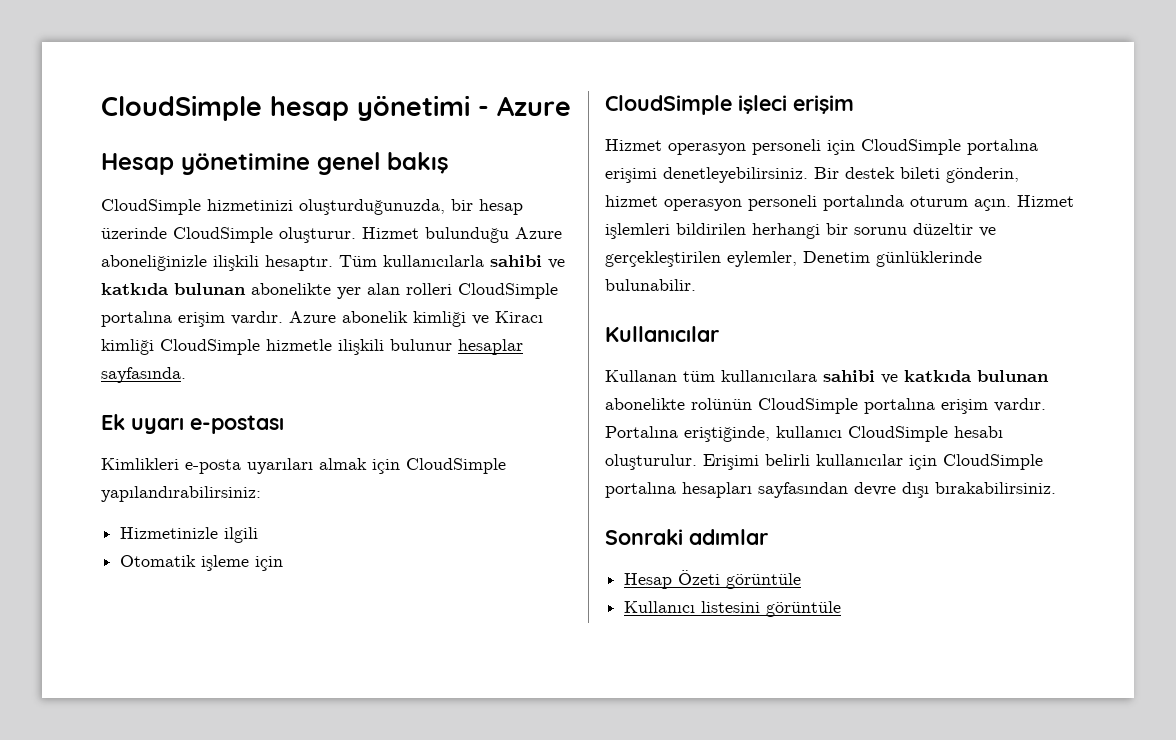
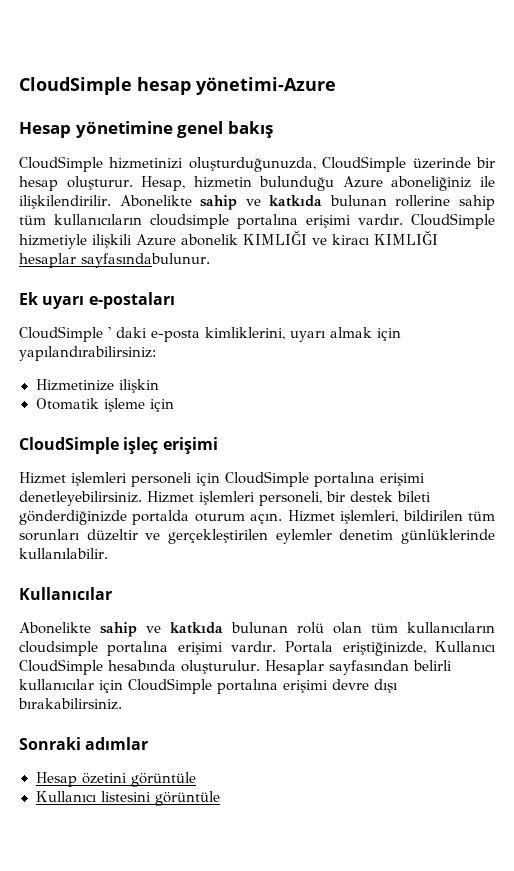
- CloudSimple hesap yönetimi - Azure
+ CloudSimple hesap yönetimi-Azure
- CloudSimple hizmetinizi oluşturduğunuzda, bir hesap üzerinde CloudSimple oluşturur. Hizmet bulunduğu Azure aboneliğinizle ilişkili hesaptır. Tüm kullanıcılarla sahibi ve katkıda bulunan abonelikte yer alan rolleri CloudSimple portalına erişim vardır. Azure abonelik kimliği ve Kiracı kimliği CloudSimple hizmetle ilişkili bulunur hesaplar sayfasında.
- Ek uyarı e-postası
- Kimlikleri e-posta uyarıları almak için CloudSimple yapılandırabilirsiniz:
+ CloudSimple hizmetinizi oluşturduğunuzda, CloudSimple üzerinde bir hesap oluşturur. Hesap, hizmetin bulunduğu Azure aboneliğiniz ile ilişkilendirilir. Abonelikte sahip ve katkıda bulunan rollerine sahip tüm kullanıcıların cloudsimple portalına erişimi vardır. CloudSimple hizmetiyle ilişkili Azure abonelik KIMLIĞI ve kiracı KIMLIĞI hesaplar sayfasındabulunur.
+ Ek uyarı e-postaları
+ CloudSimple ' daki e-posta kimliklerini, uyarı almak için yapılandırabilirsiniz:
- Hizmetinizle ilgili
+ Hizmetinize ilişkin
- CloudSimple işleci erişim
- Hizmet operasyon personeli için CloudSimple portalına erişimi denetleyebilirsiniz.
+ CloudSimple işleç erişimi
+ Hizmet işlemleri personeli için CloudSimple portalına erişimi denetleyebilirsiniz.
- Bir destek bileti gönderin, hizmet operasyon personeli portalında oturum açın. Hizmet işlemleri bildirilen herhangi bir sorunu düzeltir ve gerçekleştirilen eylemler, Denetim günlüklerinde bulunabilir.
+ Hizmet işlemleri personeli, bir destek bileti gönderdiğinizde portalda oturum açın. Hizmet işlemleri, bildirilen tüm sorunları düzeltir ve gerçekleştirilen eylemler denetim günlüklerinde kullanılabilir.
  Kullanıcılar
- Kullanan tüm kullanıcılara sahibi ve katkıda bulunan abonelikte rolünün CloudSimple portalına erişim vardır. Portalına eriştiğinde, kullanıcı CloudSimple hesabı oluşturulur. Erişimi belirli kullanıcılar için CloudSimple portalına hesapları sayfasından devre dışı bırakabilirsiniz.
+ Abonelikte sahip ve katkıda bulunan rolü olan tüm kullanıcıların cloudsimple portalına erişimi vardır. Portala eriştiğinizde, Kullanıcı CloudSimple hesabında oluşturulur. Hesaplar sayfasından belirli kullanıcılar için CloudSimple portalına erişimi devre dışı bırakabilirsiniz.
- Hesap Özeti görüntüle
+ Hesap özetini görüntüle

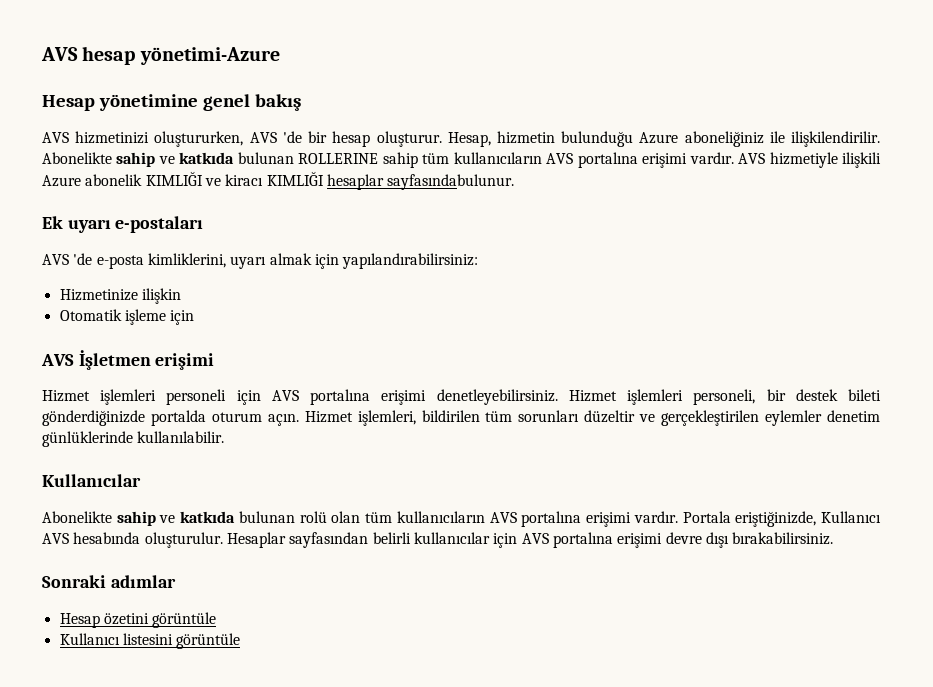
- CloudSimple hesap yönetimi-Azure
+ AVS hesap yönetimi-Azure
- CloudSimple hizmetinizi oluşturduğunuzda, CloudSimple üzerinde bir hesap oluşturur.
+ AVS hizmetinizi oluştururken, AVS 'de bir hesap oluşturur.
- Abonelikte sahip ve katkıda bulunan rollerine sahip tüm kullanıcıların cloudsimple portalına erişimi vardır. CloudSimple hizmetiyle ilişkili Azure abonelik KIMLIĞI ve kiracı KIMLIĞI hesaplar sayfasındabulunur.
+ Abonelikte sahip ve katkıda bulunan ROLLERINE sahip tüm kullanıcıların AVS portalına erişimi vardır. AVS hizmetiyle ilişkili Azure abonelik KIMLIĞI ve kiracı KIMLIĞI hesaplar sayfasındabulunur.
- CloudSimple ' daki e-posta kimliklerini, uyarı almak için yapılandırabilirsiniz:
+ AVS 'de e-posta kimliklerini, uyarı almak için yapılandırabilirsiniz:
- CloudSimple işleç erişimi
+ AVS İşletmen erişimi
- Hizmet işlemleri personeli için CloudSimple portalına erişimi denetleyebilirsiniz.
+ Hizmet işlemleri personeli için AVS portalına erişimi denetleyebilirsiniz.
- Abonelikte sahip ve katkıda bulunan rolü olan tüm kullanıcıların cloudsimple portalına erişimi vardır.
+ Abonelikte sahip ve katkıda bulunan rolü olan tüm kullanıcıların AVS portalına erişimi vardır.
- Portala eriştiğinizde, Kullanıcı CloudSimple hesabında oluşturulur.
+ Portala eriştiğinizde, Kullanıcı AVS hesabında oluşturulur.
- Hesaplar sayfasından belirli kullanıcılar için CloudSimple portalına erişimi devre dışı bırakabilirsiniz.
+ Hesaplar sayfasından belirli kullanıcılar için AVS portalına erişimi devre dışı bırakabilirsiniz.

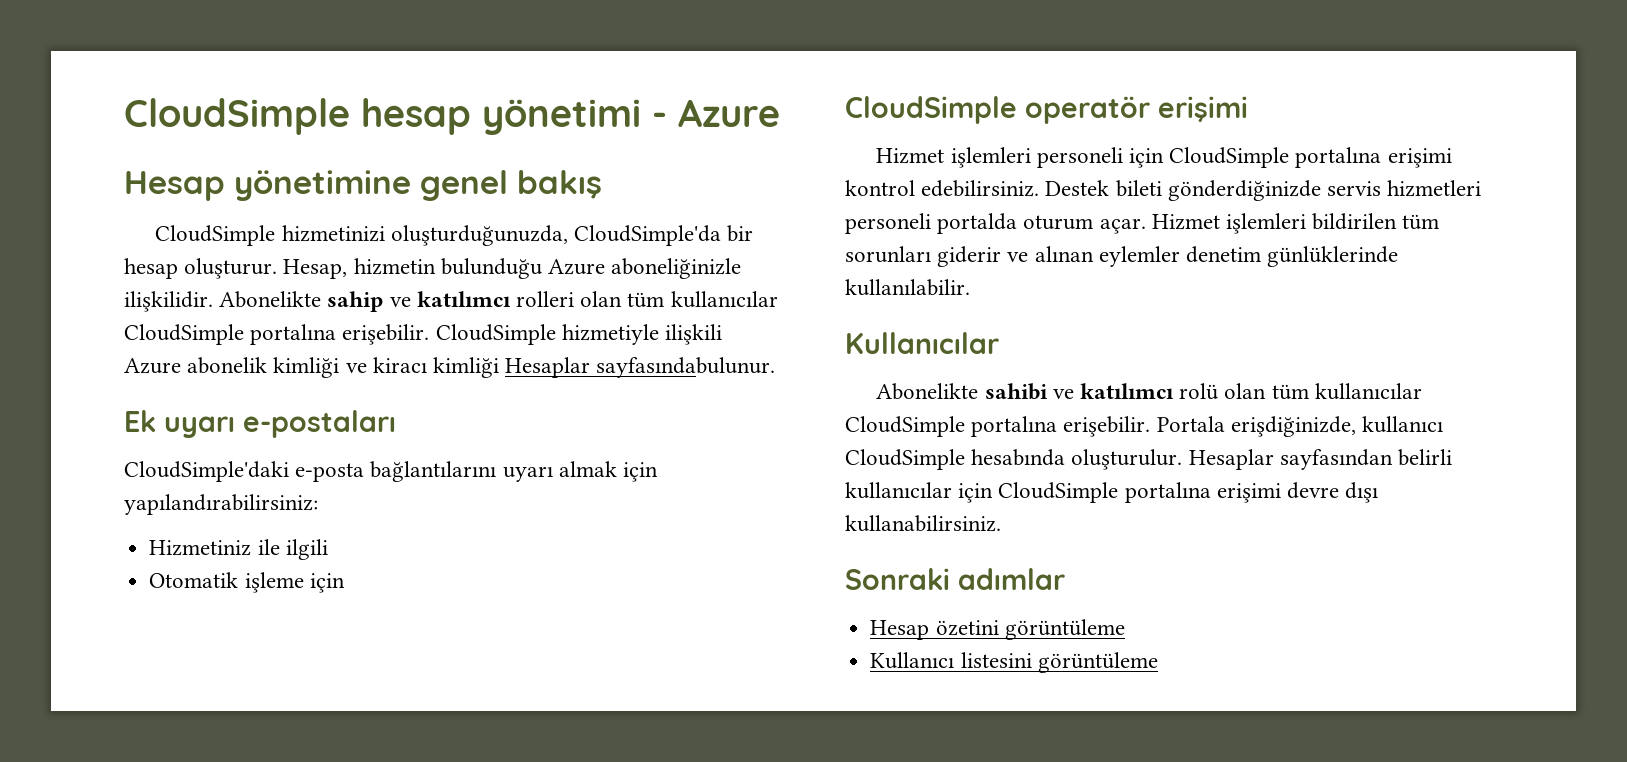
- AVS hesap yönetimi-Azure
+ CloudSimple hesap yönetimi - Azure
- AVS hizmetinizi oluştururken, AVS 'de bir hesap oluşturur.
+ CloudSimple hizmetinizi oluşturduğunuzda, CloudSimple'da bir hesap oluşturur.
- Hesap, hizmetin bulunduğu Azure aboneliğiniz ile ilişkilendirilir. Abonelikte sahip ve katkıda bulunan ROLLERINE sahip tüm kullanıcıların AVS portalına erişimi vardır. AVS hizmetiyle ilişkili Azure abonelik KIMLIĞI ve kiracı KIMLIĞI hesaplar sayfasındabulunur.
+ Hesap, hizmetin bulunduğu Azure aboneliğinizle ilişkilidir. Abonelikte sahip ve katılımcı rolleri olan tüm kullanıcılar CloudSimple portalına erişebilir. CloudSimple hizmetiyle ilişkili Azure abonelik kimliği ve kiracı kimliği Hesaplar sayfasındabulunur.
- AVS 'de e-posta kimliklerini, uyarı almak için yapılandırabilirsiniz:
+ CloudSimple'daki e-posta bağlantılarını uyarı almak için yapılandırabilirsiniz:
- Hizmetinize ilişkin
+ Hizmetiniz ile ilgili
- AVS İşletmen erişimi
+ CloudSimple operatör erişimi
- Hizmet işlemleri personeli için AVS portalına erişimi denetleyebilirsiniz. Hizmet işlemleri personeli, bir destek bileti gönderdiğinizde portalda oturum açın. Hizmet işlemleri, bildirilen tüm sorunları düzeltir ve gerçekleştirilen eylemler denetim günlüklerinde kullanılabilir.
+ Hizmet işlemleri personeli için CloudSimple portalına erişimi kontrol edebilirsiniz. Destek bileti gönderdiğinizde servis hizmetleri personeli portalda oturum açar. Hizmet işlemleri bildirilen tüm sorunları giderir ve alınan eylemler denetim günlüklerinde kullanılabilir.
- Abonelikte sahip ve katkıda bulunan rolü olan tüm kullanıcıların AVS portalına erişimi vardır. Portala eriştiğinizde, Kullanıcı AVS hesabında oluşturulur.
+ Abonelikte sahibi ve katılımcı rolü olan tüm kullanıcılar CloudSimple portalına erişebilir. Portala erişdiğinizde, kullanıcı CloudSimple hesabında oluşturulur.
- Hesaplar sayfasından belirli kullanıcılar için AVS portalına erişimi devre dışı bırakabilirsiniz.
+ Hesaplar sayfasından belirli kullanıcılar için CloudSimple portalına erişimi devre dışı kullanabilirsiniz.
- Hesap özetini görüntüle
+ Hesap özetini görüntüleme
- Kullanıcı listesini görüntüle
+ Kullanıcı listesini görüntüleme

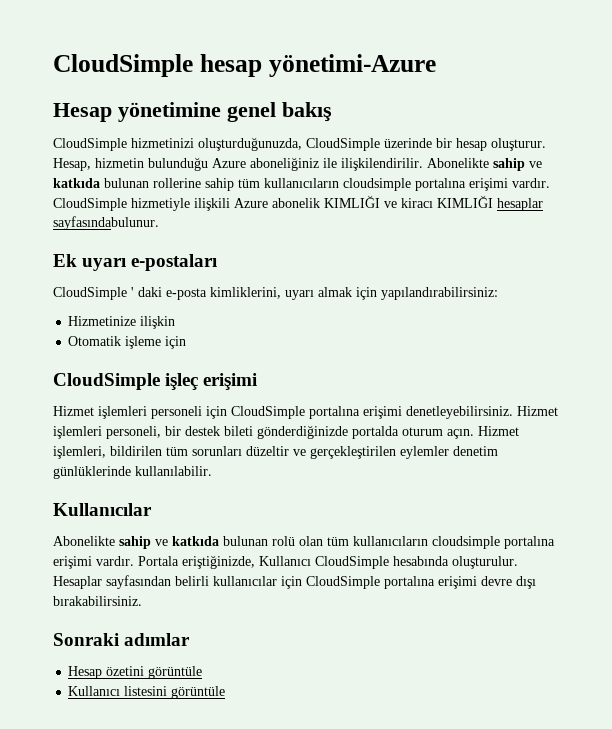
- CloudSimple hesap yönetimi - Azure
+ CloudSimple hesap yönetimi-Azure
- CloudSimple hizmetinizi oluşturduğunuzda, CloudSimple'da bir hesap oluşturur.
+ CloudSimple hizmetinizi oluşturduğunuzda, CloudSimple üzerinde bir hesap oluşturur.
- Hesap, hizmetin bulunduğu Azure aboneliğinizle ilişkilidir. Abonelikte sahip ve katılımcı rolleri olan tüm kullanıcılar CloudSimple portalına erişebilir.
+ Hesap, hizmetin bulunduğu Azure aboneliğiniz ile ilişkilendirilir. Abonelikte sahip ve katkıda bulunan rollerine sahip tüm kullanıcıların cloudsimple portalına erişimi vardır.
- CloudSimple hizmetiyle ilişkili Azure abonelik kimliği ve kiracı kimliği Hesaplar sayfasındabulunur.
+ CloudSimple hizmetiyle ilişkili Azure abonelik KIMLIĞI ve kiracı KIMLIĞI hesaplar sayfasındabulunur.
- CloudSimple'daki e-posta bağlantılarını uyarı almak için yapılandırabilirsiniz:
+ CloudSimple ' daki e-posta kimliklerini, uyarı almak için yapılandırabilirsiniz:
- Hizmetiniz ile ilgili
+ Hizmetinize ilişkin
- CloudSimple operatör erişimi
+ CloudSimple işleç erişimi
- Hizmet işlemleri personeli için CloudSimple portalına erişimi kontrol edebilirsiniz. Destek bileti gönderdiğinizde servis hizmetleri personeli portalda oturum açar. Hizmet işlemleri bildirilen tüm sorunları giderir ve alınan eylemler denetim günlüklerinde kullanılabilir.
+ Hizmet işlemleri personeli için CloudSimple portalına erişimi denetleyebilirsiniz. Hizmet işlemleri personeli, bir destek bileti gönderdiğinizde portalda oturum açın. Hizmet işlemleri, bildirilen tüm sorunları düzeltir ve gerçekleştirilen eylemler denetim günlüklerinde kullanılabilir.
- Abonelikte sahibi ve katılımcı rolü olan tüm kullanıcılar CloudSimple portalına erişebilir. Portala erişdiğinizde, kullanıcı CloudSimple hesabında oluşturulur.
+ Abonelikte sahip ve katkıda bulunan rolü olan tüm kullanıcıların cloudsimple portalına erişimi vardır. Portala eriştiğinizde, Kullanıcı CloudSimple hesabında oluşturulur.
- Hesaplar sayfasından belirli kullanıcılar için CloudSimple portalına erişimi devre dışı kullanabilirsiniz.
+ Hesaplar sayfasından belirli kullanıcılar için CloudSimple portalına erişimi devre dışı bırakabilirsiniz.
- Hesap özetini görüntüleme
+ Hesap özetini görüntüle
- Kullanıcı listesini görüntüleme
+ Kullanıcı listesini görüntüle

